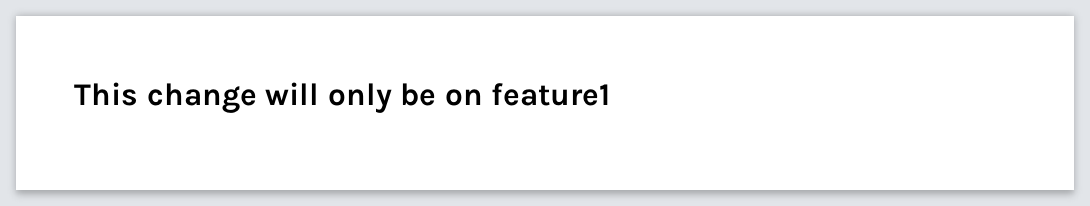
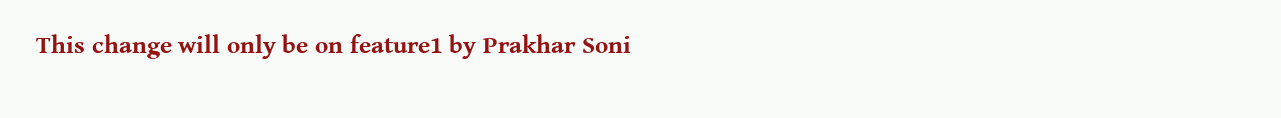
- This change will only be on feature1
+ This change will only be on feature1 by Prakhar Soni

